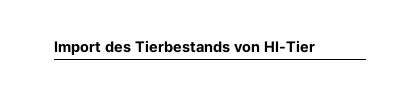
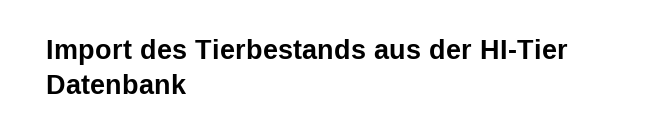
- Import des Tierbestands von HI-Tier
+ Import des Tierbestands aus der HI-Tier Datenbank

